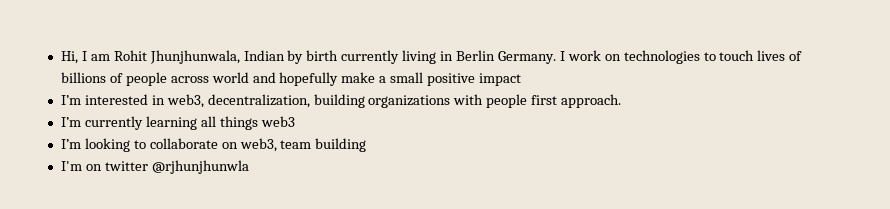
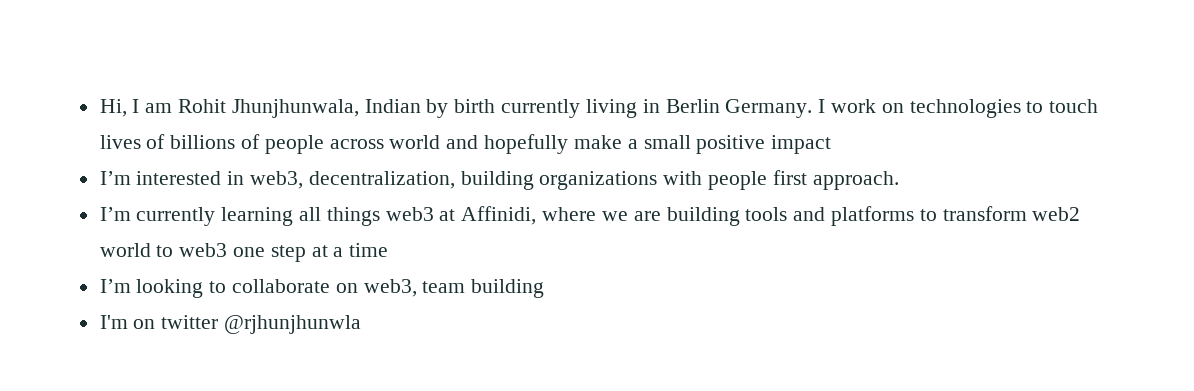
- I’m currently learning all things web3
+ I’m currently learning all things web3 at Affinidi, where we are building tools and platforms to transform web2 world to web3 one step at a time

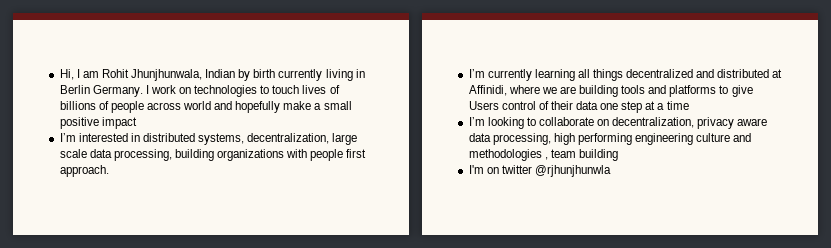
- I’m interested in web3, decentralization, building organizations with people first approach.
+ I’m interested in distributed systems, decentralization, large scale data processing, building organizations with people first approach.
- I’m currently learning all things web3 at Affinidi, where we are building tools and platforms to transform web2 world to web3 one step at a time
+ I’m currently learning all things decentralized and distributed at Affinidi, where we are building tools and platforms to give Users control of their data one step at a time
- I’m looking to collaborate on web3, team building
+ I’m looking to collaborate on decentralization, privacy aware data processing, high performing engineering culture and methodologies , team building

